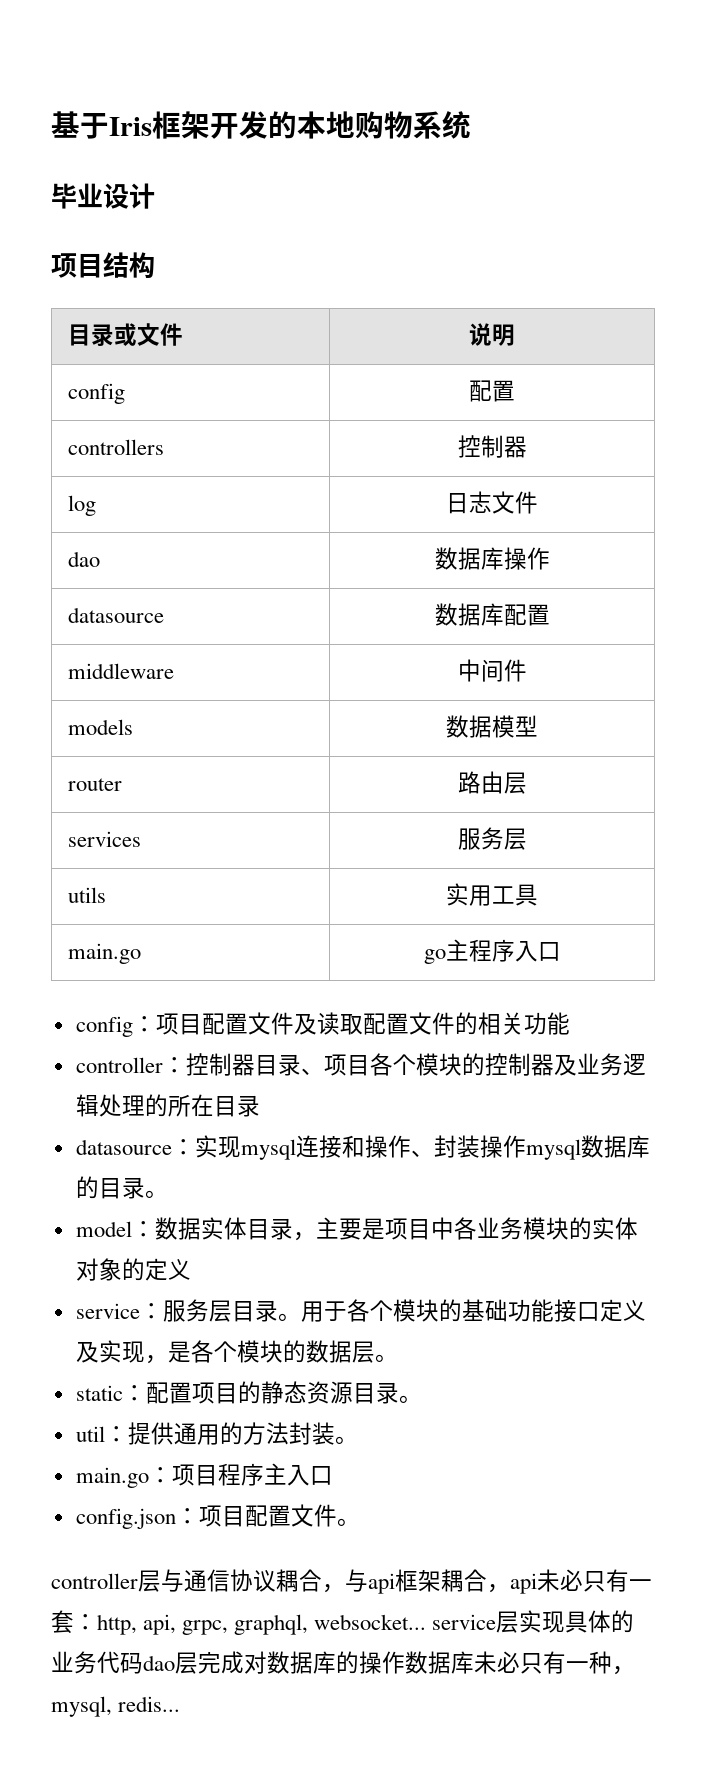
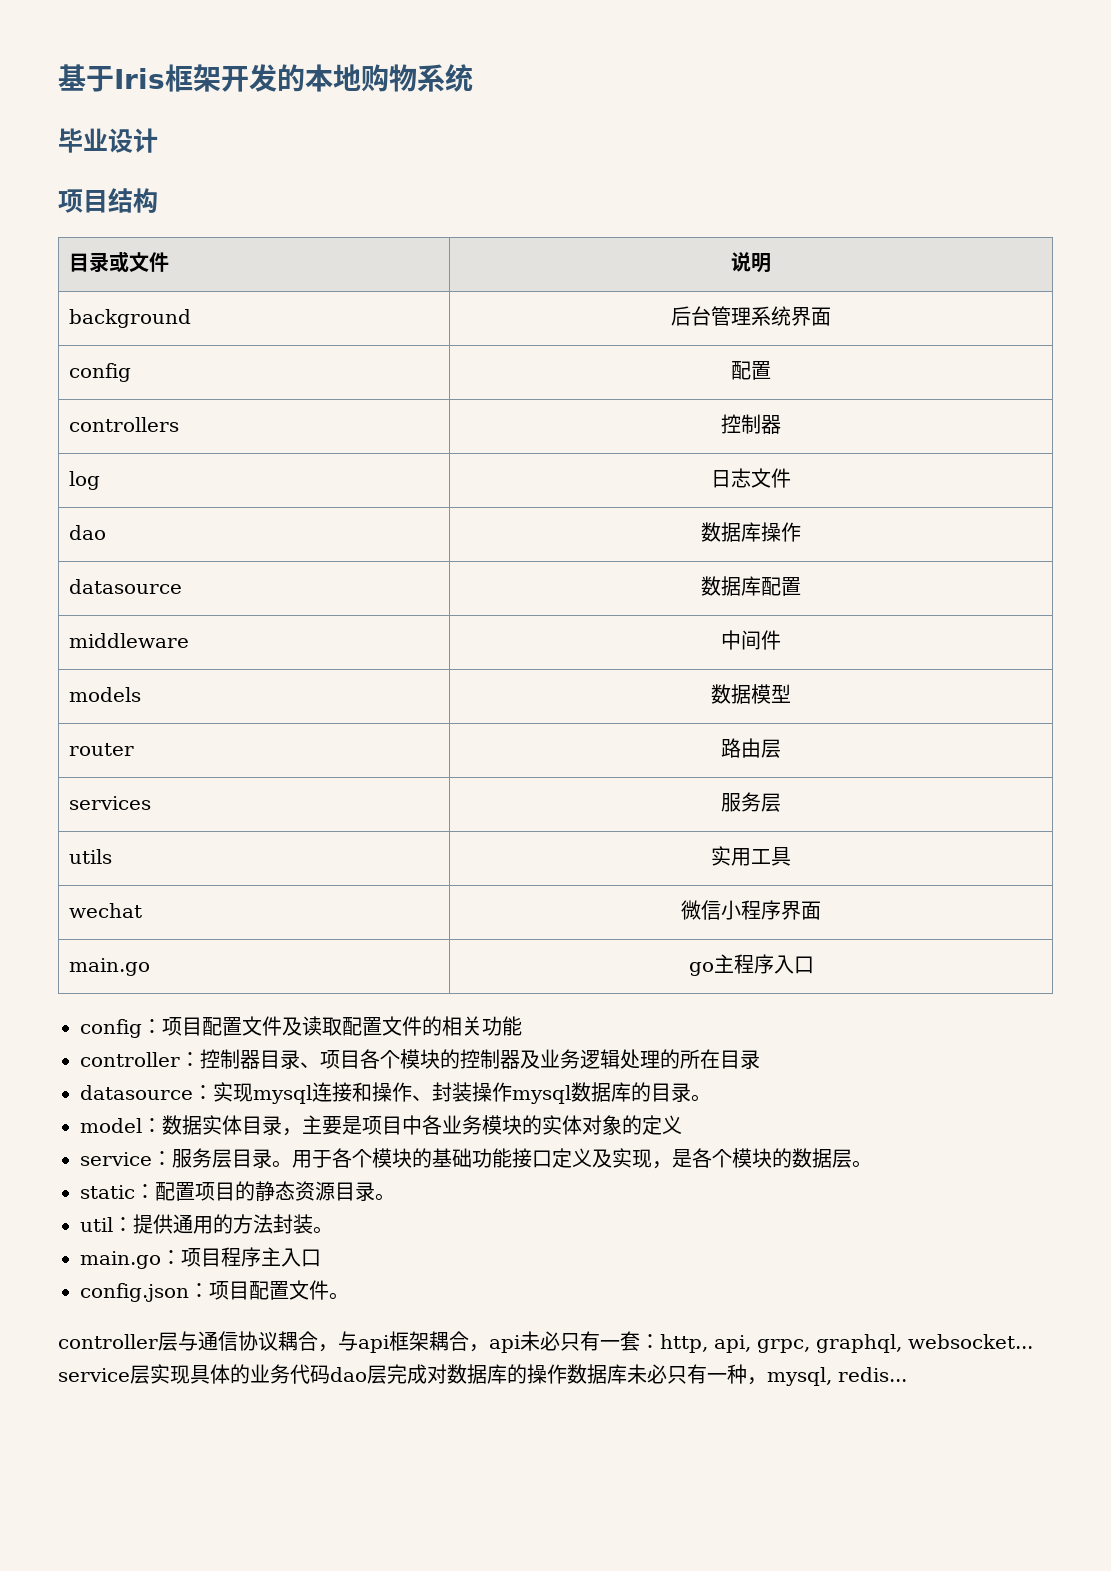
+ background | 后台管理系统界面
+ wechat | 微信小程序界面

